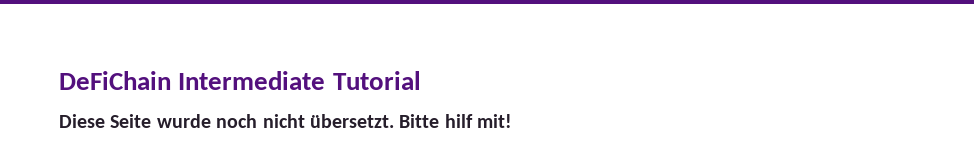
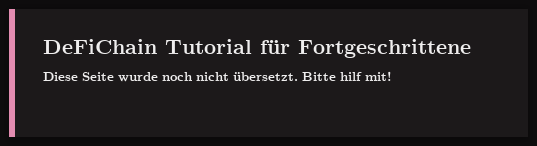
- DeFiChain Intermediate Tutorial
+ DeFiChain Tutorial für Fortgeschrittene

